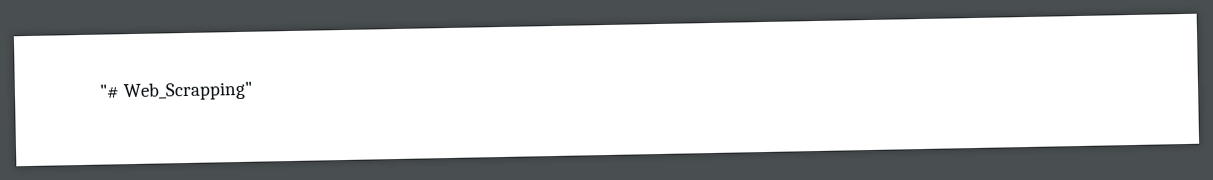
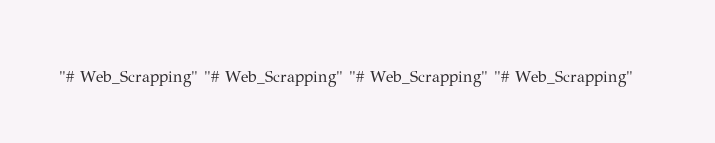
- "# Web_Scrapping"
+ "# Web_Scrapping" "# Web_Scrapping" "# Web_Scrapping" "# Web_Scrapping"

